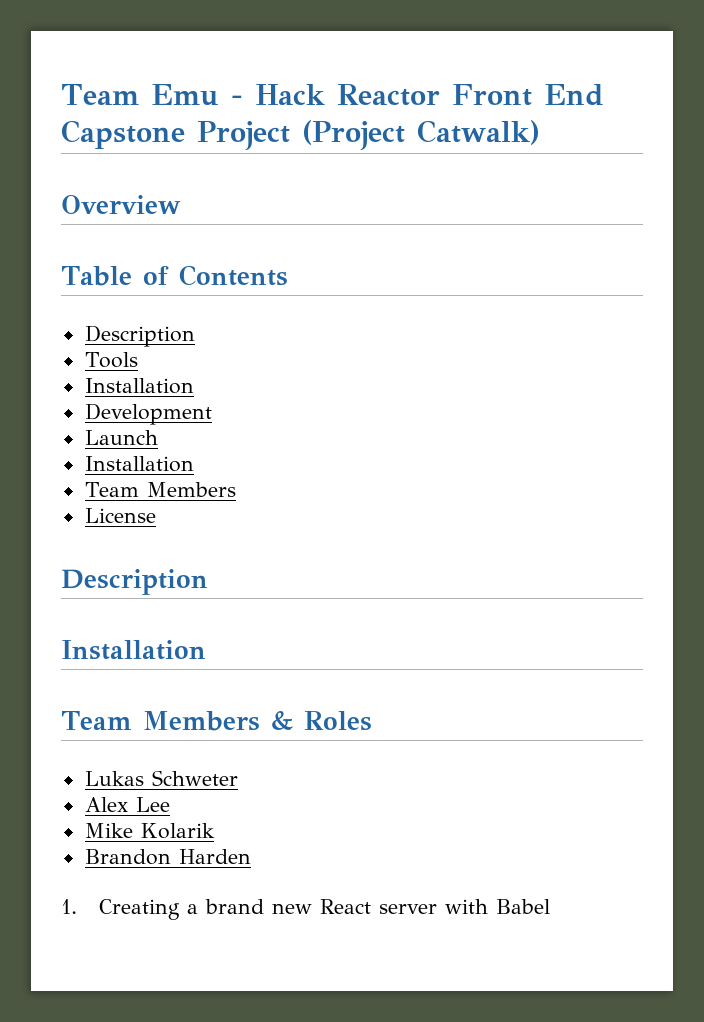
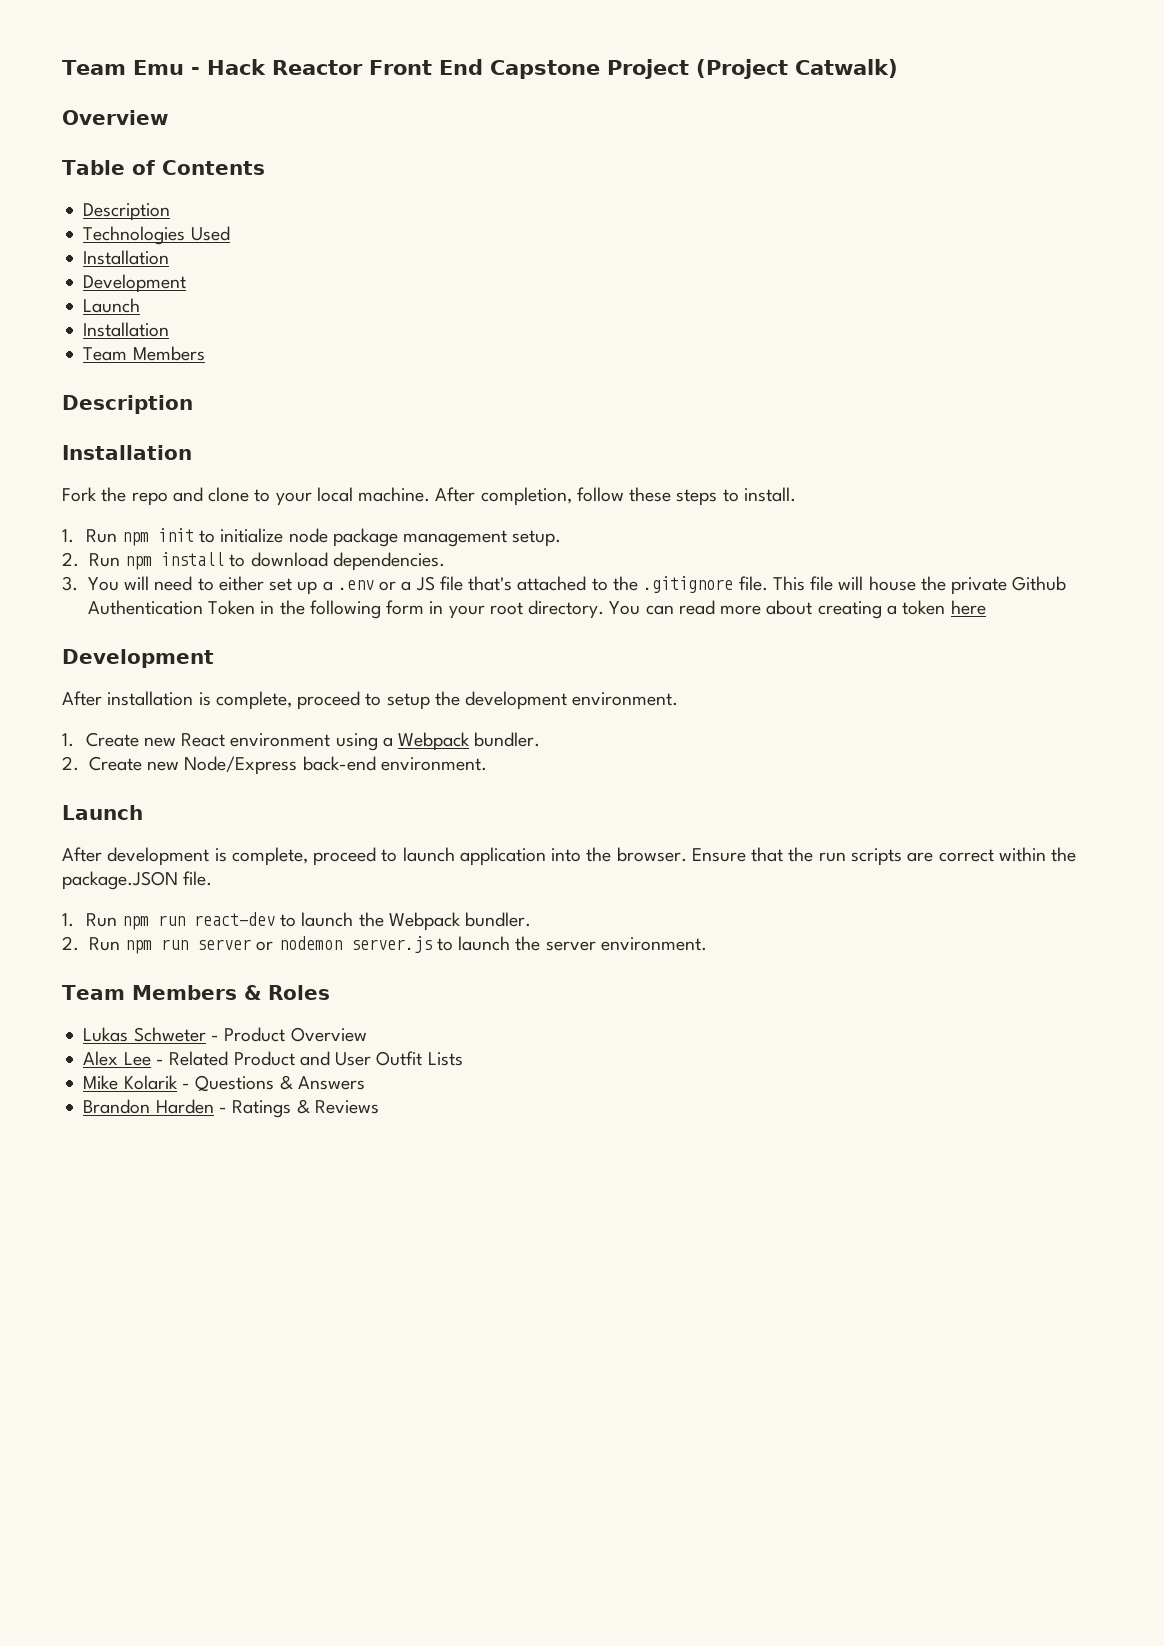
- Tools
+ Technologies Used
- License
+ Fork the repo and clone to your local machine. After completion, follow these steps to install.
+ 1. Run npm init to initialize node package management setup.
+ 2. Run npm install to download dependencies.
+ 3. You will need to either set up a .env or a JS file that's attached to the .gitignore file. This file will house the private Github Authentication Token in the following form in your root directory. You can read more about creating a token here
+ Development
+ After installation is complete, proceed to setup the development environment.
+ 1. Create new React environment using a Webpack bundler.
+ 2. Create new Node/Express back-end environment.
+ Launch
+ After development is complete, proceed to launch application into the browser. Ensure that the run scripts are correct within the package.JSON file.
+ 1. Run npm run react-dev to launch the Webpack bundler.
+ 2. Run npm run server or nodemon server.js to launch the server environment.
- Lukas Schweter
+ Lukas Schweter - Product Overview
- Alex Lee
- Mike Kolarik
- Brandon Harden
- 1. Creating a brand new React server with Babel
+ Alex Lee - Related Product and User Outfit Lists
+ Mike Kolarik - Questions & Answers
+ Brandon Harden - Ratings & Reviews

